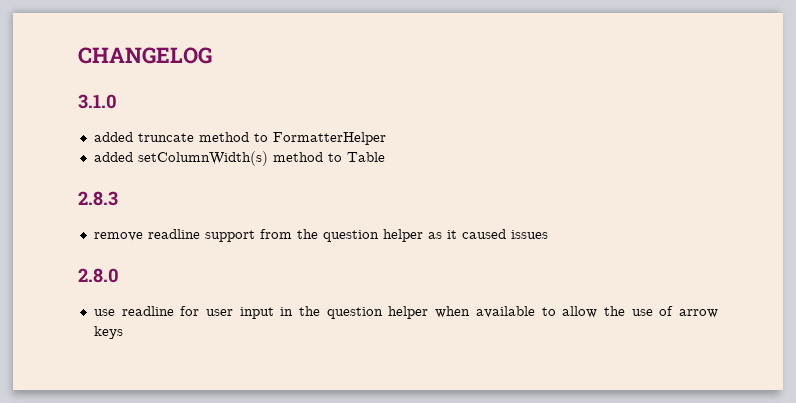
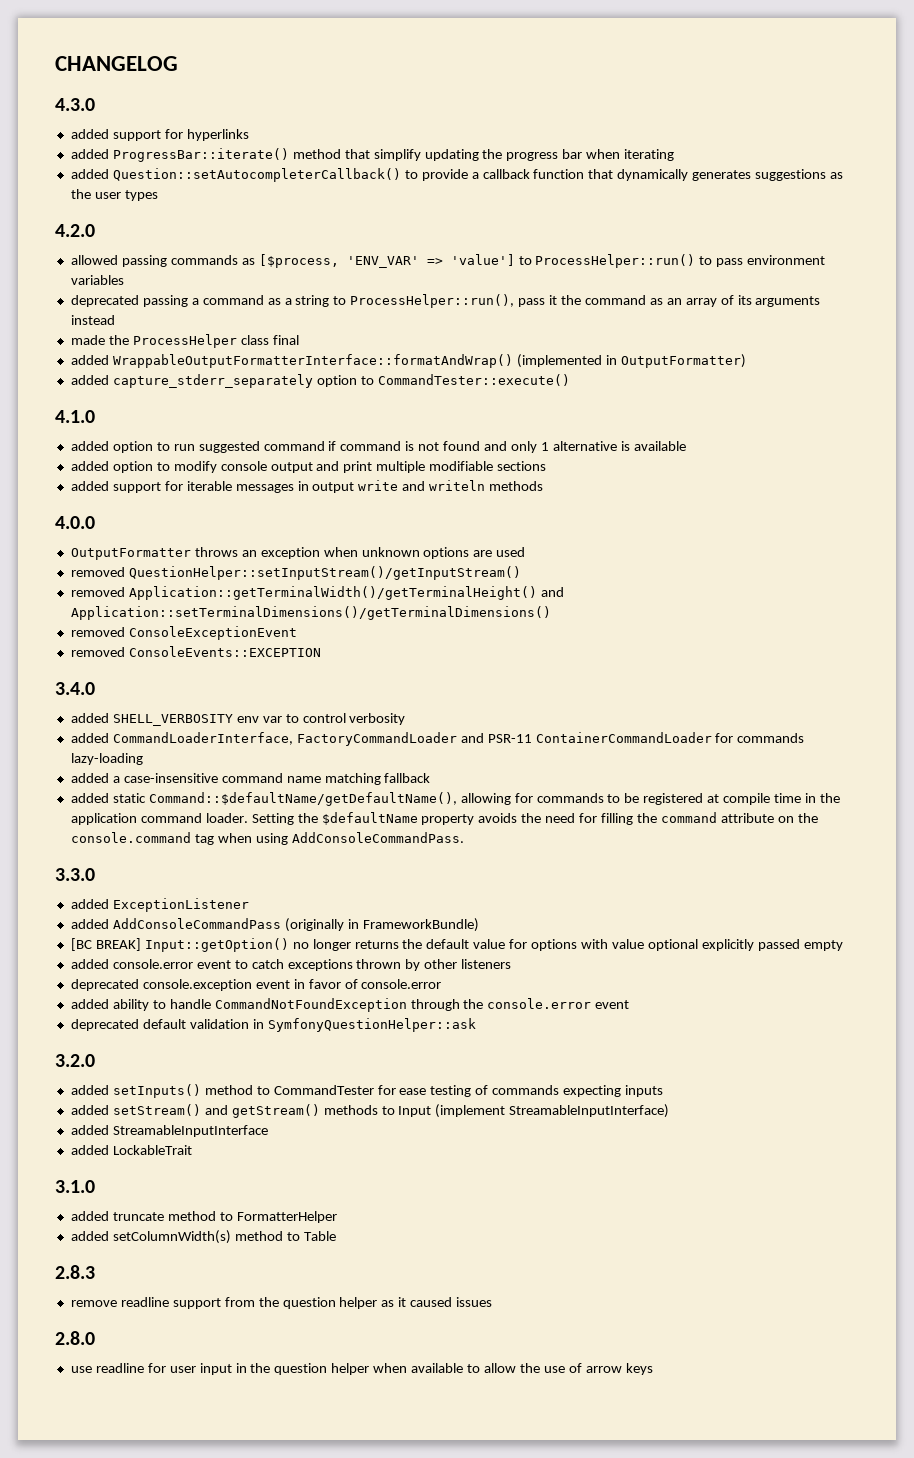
+ 4.3.0
+ added support for hyperlinks
+ added ProgressBar::iterate() method that simplify updating the progress bar when iterating
+ added Question::setAutocompleterCallback() to provide a callback function that dynamically generates suggestions as the user types
+ 4.2.0
+ allowed passing commands as [$process, 'ENV_VAR' => 'value'] to ProcessHelper::run() to pass environment variables
+ deprecated passing a command as a string to ProcessHelper::run(), pass it the command as an array of its arguments instead
+ made the ProcessHelper class final
+ added WrappableOutputFormatterInterface::formatAndWrap() (implemented in OutputFormatter)
+ added capture_stderr_separately option to CommandTester::execute()
+ 4.1.0
+ added option to run suggested command if command is not found and only 1 alternative is available
+ added option to modify console output and print multiple modifiable sections
+ added support for iterable messages in output write and writeln methods
+ 4.0.0
+ OutputFormatter throws an exception when unknown options are used
+ removed QuestionHelper::setInputStream()/getInputStream()
+ removed Application::getTerminalWidth()/getTerminalHeight() and Application::setTerminalDimensions()/getTerminalDimensions()
+ removed ConsoleExceptionEvent
+ removed ConsoleEvents::EXCEPTION
+ 3.4.0
+ added SHELL_VERBOSITY env var to control verbosity
+ added CommandLoaderInterface, FactoryCommandLoader and PSR-11 ContainerCommandLoader for commands lazy-loading
+ added a case-insensitive command name matching fallback
+ added static Command::$defaultName/getDefaultName(), allowing for commands to be registered at compile time in the application command loader. Setting the $defaultName property avoids the need for filling the command attribute on the console.command tag when using AddConsoleCommandPass.
+ 3.3.0
+ added ExceptionListener
+ added AddConsoleCommandPass (originally in FrameworkBundle)
+ [BC BREAK] Input::getOption() no longer returns the default value for options with value optional explicitly passed empty
+ added console.error event to catch exceptions thrown by other listeners
+ deprecated console.exception event in favor of console.error
+ added ability to handle CommandNotFoundException through the console.error event
+ deprecated default validation in SymfonyQuestionHelper::ask
+ 3.2.0
+ added setInputs() method to CommandTester for ease testing of commands expecting inputs
+ added setStream() and getStream() methods to Input (implement StreamableInputInterface)
+ added StreamableInputInterface
+ added LockableTrait

